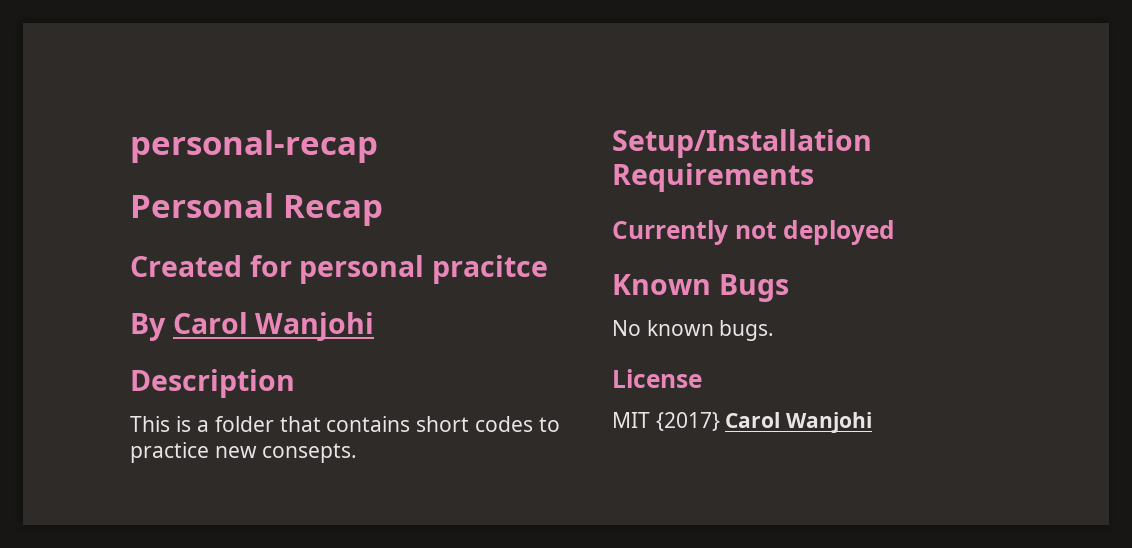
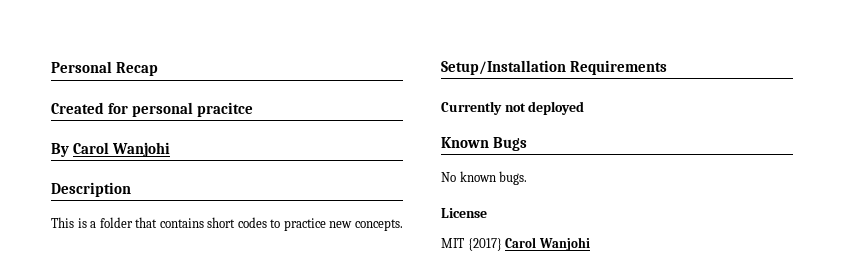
- personal-recap
- This is a folder that contains short codes to practice new consepts.
+ This is a folder that contains short codes to practice new concepts.

